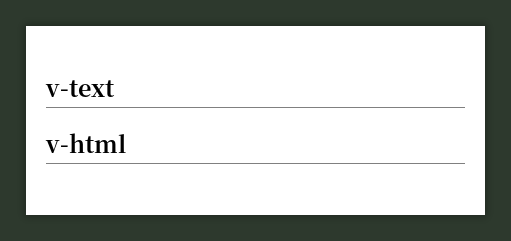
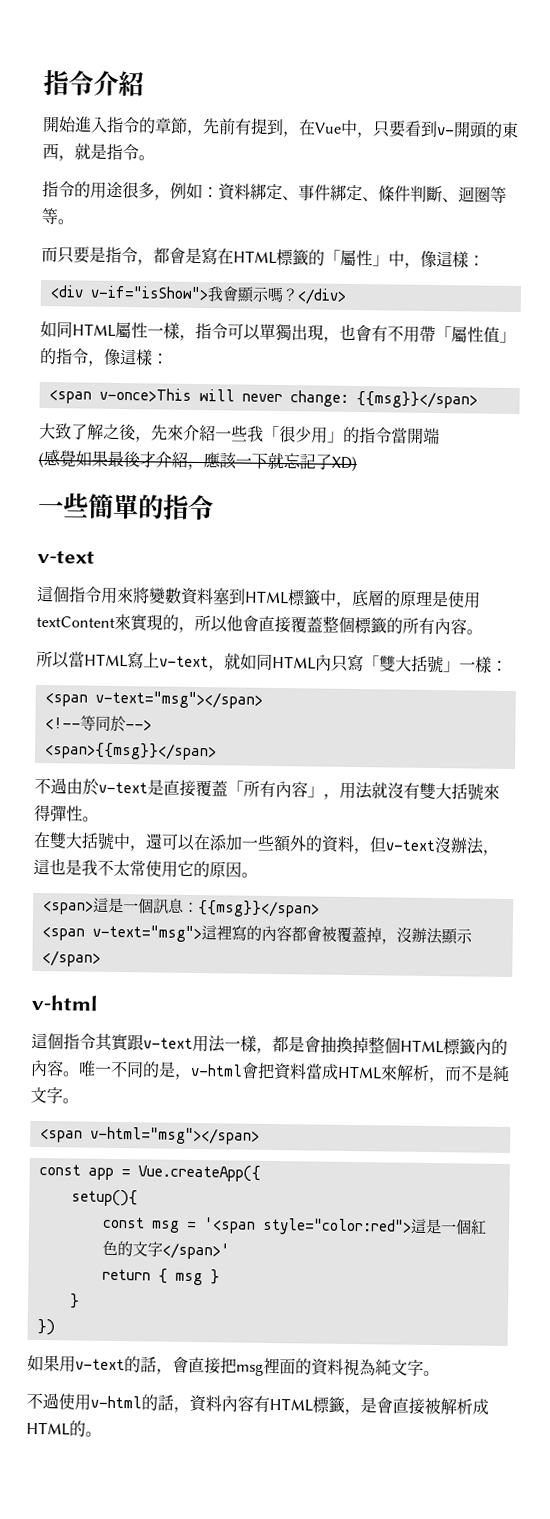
+ 指令介紹
+ 開始進入指令的章節，先前有提到，在Vue中，只要看到v-開頭的東西，就是指令。
+ 指令的用途很多，例如：資料綁定、事件綁定、條件判斷、迴圈等等。
+ 而只要是指令，都會是寫在HTML標籤的「屬性」中，像這樣：
+ <div v-if="isShow">我會顯示嗎？</div>
+ 如同HTML屬性一樣，指令可以單獨出現，也會有不用帶「屬性值」的指令，像這樣：
+ <span v-once>This will never change: {{msg}}</span>
+ 大致了解之後，先來介紹一些我「很少用」的指令當開端
+ (感覺如果最後才介紹，應該一下就忘記了XD)
+ 一些簡單的指令
  v-text
+ 這個指令用來將變數資料塞到HTML標籤中，底層的原理是使用textContent來實現的，所以他會直接覆蓋整個標籤的所有內容。
+ 所以當HTML寫上v-text，就如同HTML內只寫「雙大括號」一樣：
+ <span v-text="msg"></span>
+ <!--等同於-->
+ <span>{{msg}}</span>
+ 不過由於v-text是直接覆蓋「所有內容」，用法就沒有雙大括號來得彈性。
+ 在雙大括號中，還可以在添加一些額外的資料，但v-text沒辦法，這也是我不太常使用它的原因。
+ <span>這是一個訊息：{{msg}}</span>
+ <span v-text="msg">這裡寫的內容都會被覆蓋掉，沒辦法顯示</span>
  v-html
+ 這個指令其實跟v-text用法一樣，都是會抽換掉整個HTML標籤內的內容。唯一不同的是，v-html會把資料當成HTML來解析，而不是純文字。
+ <span v-html="msg"></span>
+ const app = Vue.createApp({
+ setup(){
+ const msg = '<span style="color:red">這是一個紅色的文字</span>'
+ return { msg }
+ }
+ })
+ 如果用v-text的話，會直接把msg裡面的資料視為純文字。
+ 不過使用v-html的話，資料內容有HTML標籤，是會直接被解析成HTML的。

